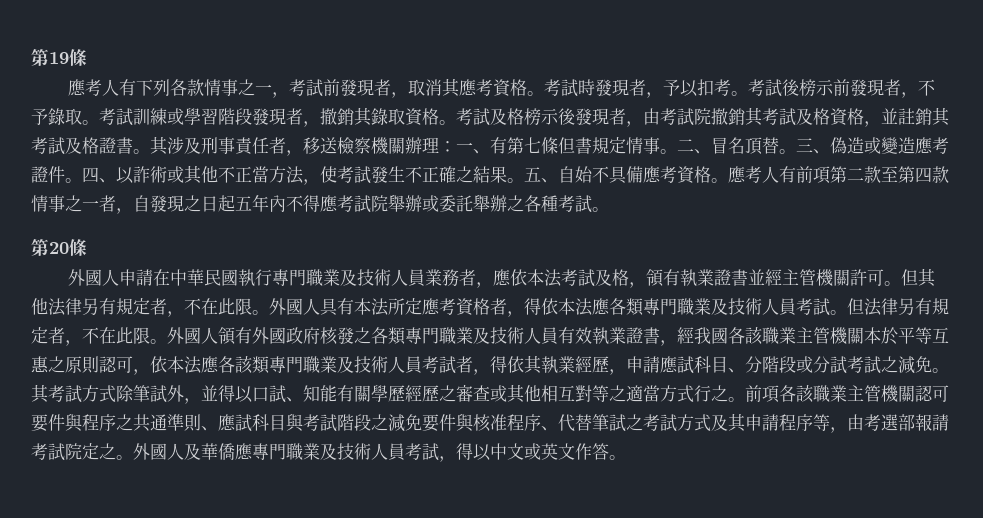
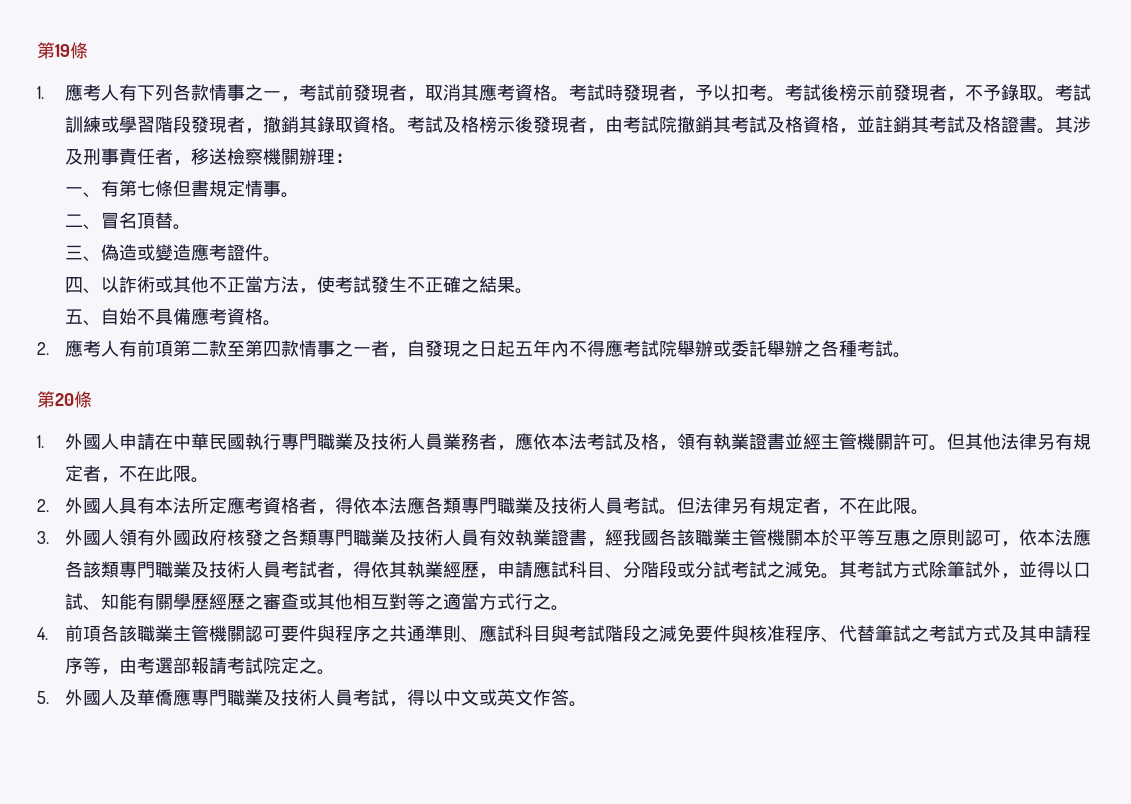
- 應考人有下列各款情事之一，考試前發現者，取消其應考資格。
+ 1.應考人有下列各款情事之一，考試前發現者，取消其應考資格。
- 其涉及刑事責任者，移送檢察機關辦理：一、有第七條但書規定情事。二、冒名頂替。三、偽造或變造應考證件。四、以詐術或其他不正當方法，使考試發生不正確之結果。五、自始不具備應考資格。應考人有前項第二款至第四款情事之一者，自發現之日起五年內不得應考試院舉辦或委託舉辦之各種考試。
+ 其涉及刑事責任者，移送檢察機關辦理：
+ 一、有第七條但書規定情事。
+ 二、冒名頂替。
+ 三、偽造或變造應考證件。
+ 四、以詐術或其他不正當方法，使考試發生不正確之結果。
+ 五、自始不具備應考資格。
+ 2.應考人有前項第二款至第四款情事之一者，自發現之日起五年內不得應考試院舉辦或委託舉辦之各種考試。
- 外國人申請在中華民國執行專門職業及技術人員業務者，應依本法考試及格，領有執業證書並經主管機關許可。
+ 1.外國人申請在中華民國執行專門職業及技術人員業務者，應依本法考試及格，領有執業證書並經主管機關許可。
- 但其他法律另有規定者，不在此限。外國人具有本法所定應考資格者，得依本法應各類專門職業及技術人員考試。
+ 但其他法律另有規定者，不在此限。
+ 2.外國人具有本法所定應考資格者，得依本法應各類專門職業及技術人員考試。
- 但法律另有規定者，不在此限。外國人領有外國政府核發之各類專門職業及技術人員有效執業證書，經我國各該職業主管機關本於平等互惠之原則認可，依本法應各該類專門職業及技術人員考試者，得依其執業經歷，申請應試科目、分階段或分試考試之減免。
+ 但法律另有規定者，不在此限。
+ 3.外國人領有外國政府核發之各類專門職業及技術人員有效執業證書，經我國各該職業主管機關本於平等互惠之原則認可，依本法應各該類專門職業及技術人員考試者，得依其執業經歷，申請應試科目、分階段或分試考試之減免。
- 其考試方式除筆試外，並得以口試、知能有關學歷經歷之審查或其他相互對等之適當方式行之。前項各該職業主管機關認可要件與程序之共通準則、應試科目與考試階段之減免要件與核准程序、代替筆試之考試方式及其申請程序等，由考選部報請考試院定之。外國人及華僑應專門職業及技術人員考試，得以中文或英文作答。
+ 其考試方式除筆試外，並得以口試、知能有關學歷經歷之審查或其他相互對等之適當方式行之。
+ 4.前項各該職業主管機關認可要件與程序之共通準則、應試科目與考試階段之減免要件與核准程序、代替筆試之考試方式及其申請程序等，由考選部報請考試院定之。
+ 5.外國人及華僑應專門職業及技術人員考試，得以中文或英文作答。

